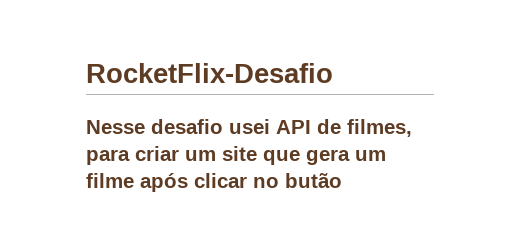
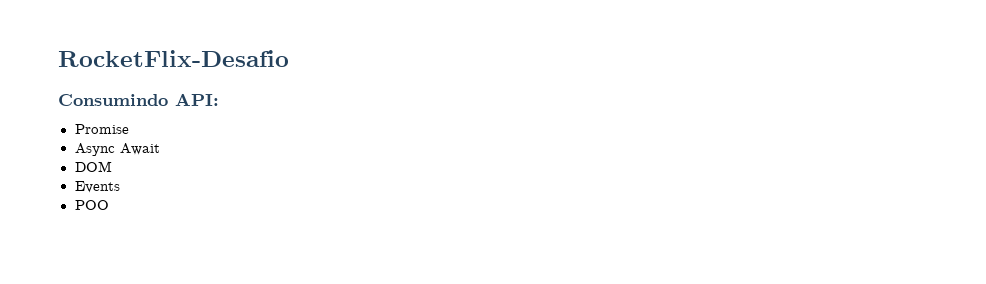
- Nesse desafio usei API de filmes, para criar um site que gera um filme após clicar no butão
+ Consumindo API:
+ Promise
+ Async Await
+ DOM
+ Events
+ POO

